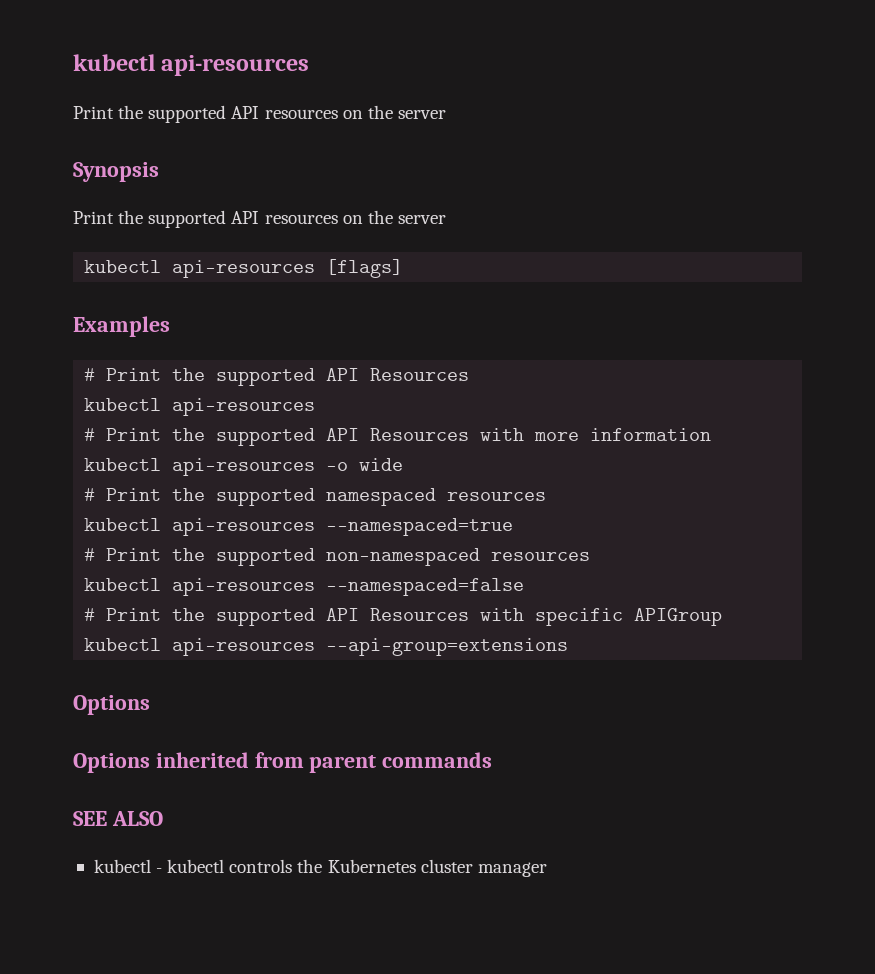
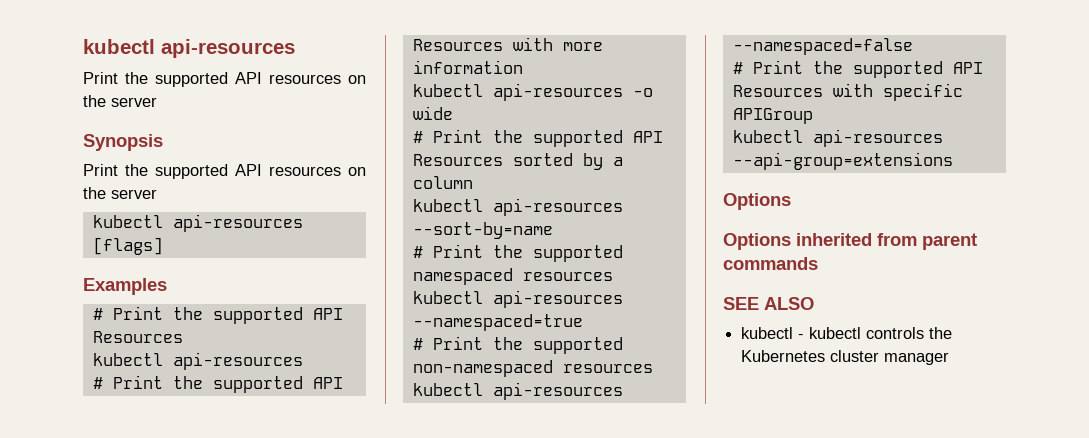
+ # Print the supported API Resources sorted by a column
+ kubectl api-resources --sort-by=name

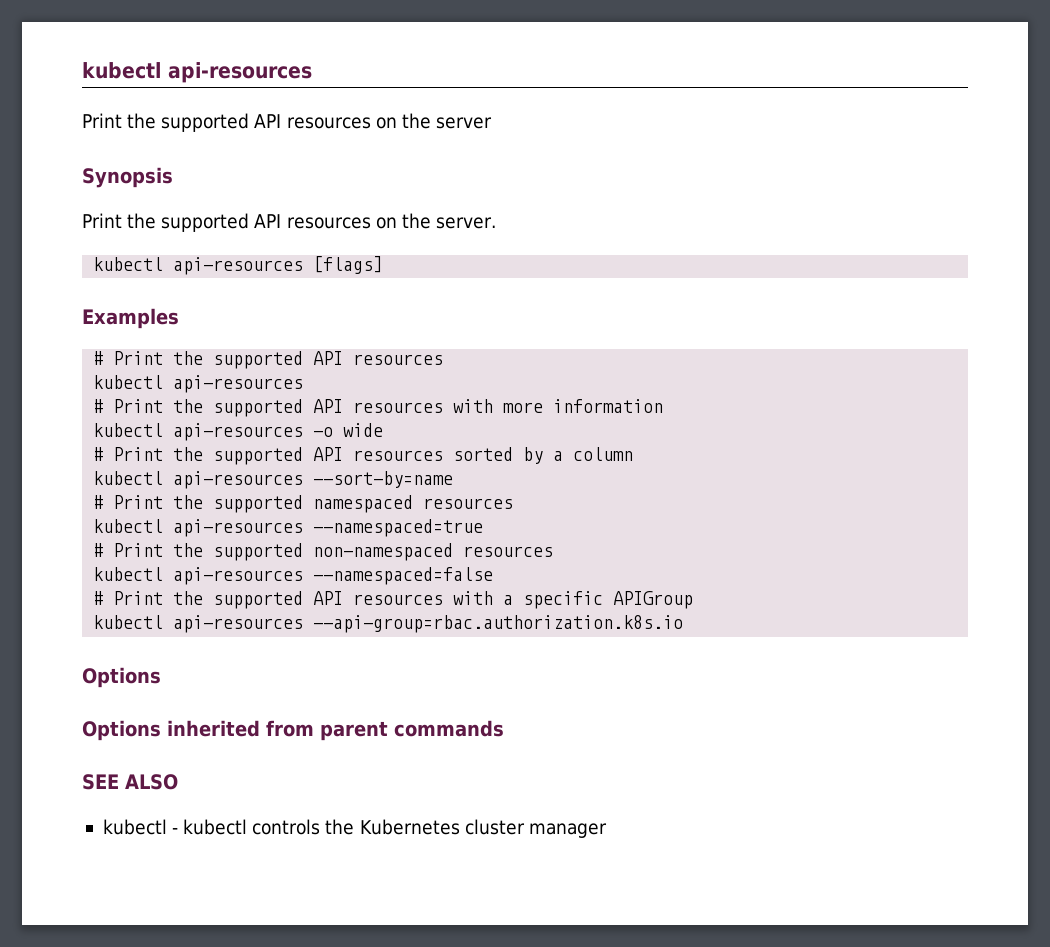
  Synopsis
- Print the supported API resources on the server
+ Print the supported API resources on the server.
  Examples
- # Print the supported API Resources
+ # Print the supported API resources
- # Print the supported API Resources with more information
+ # Print the supported API resources with more information
- # Print the supported API Resources sorted by a column
+ # Print the supported API resources sorted by a column
- # Print the supported API Resources with specific APIGroup
+ # Print the supported API resources with a specific APIGroup
- kubectl api-resources --api-group=extensions
+ kubectl api-resources --api-group=rbac.authorization.k8s.io

